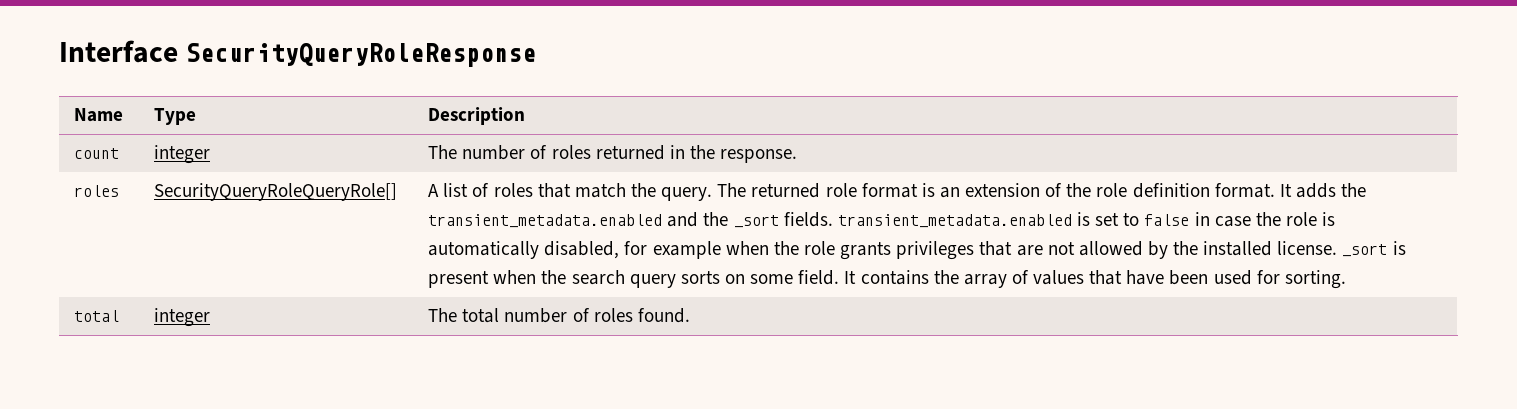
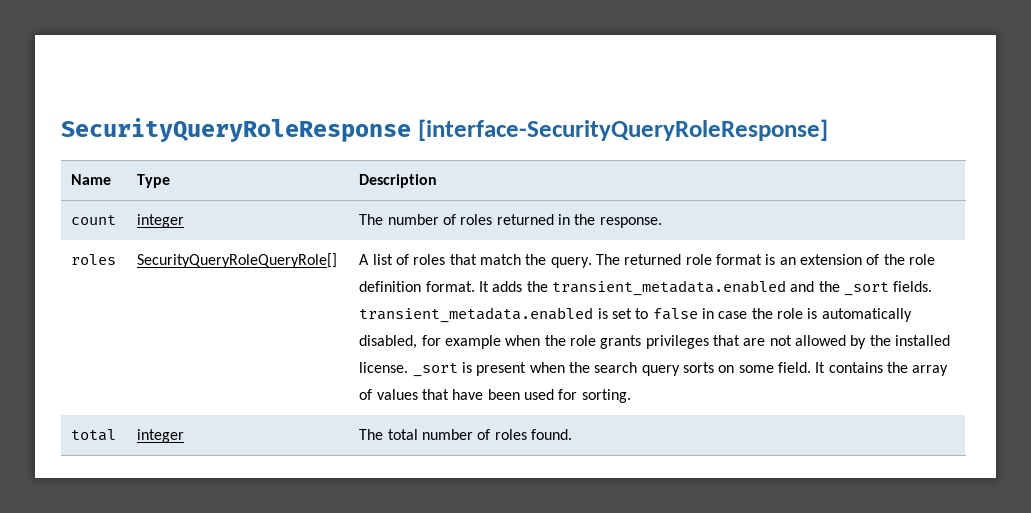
- Interface SecurityQueryRoleResponse
+ SecurityQueryRoleResponse [interface-SecurityQueryRoleResponse]

